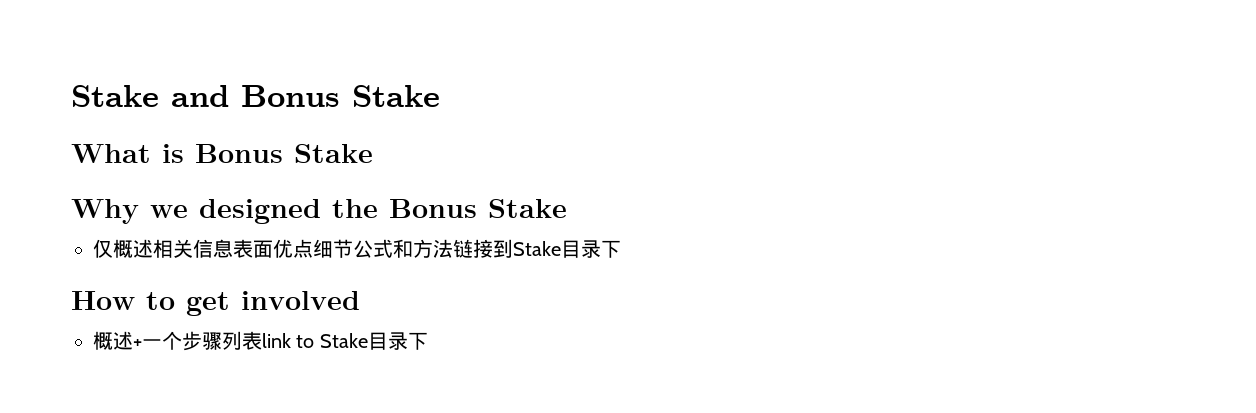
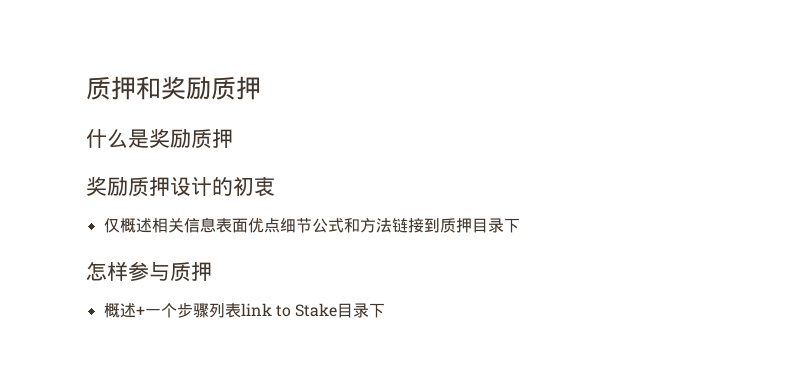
- Stake and Bonus Stake
- What is Bonus Stake
- Why we designed the Bonus Stake
+ 质押和奖励质押
+ 什么是奖励质押
+ 奖励质押设计的初衷
- 仅概述相关信息表面优点细节公式和方法链接到Stake目录下
+ 仅概述相关信息表面优点细节公式和方法链接到质押目录下
- How to get involved
+ 怎样参与质押

